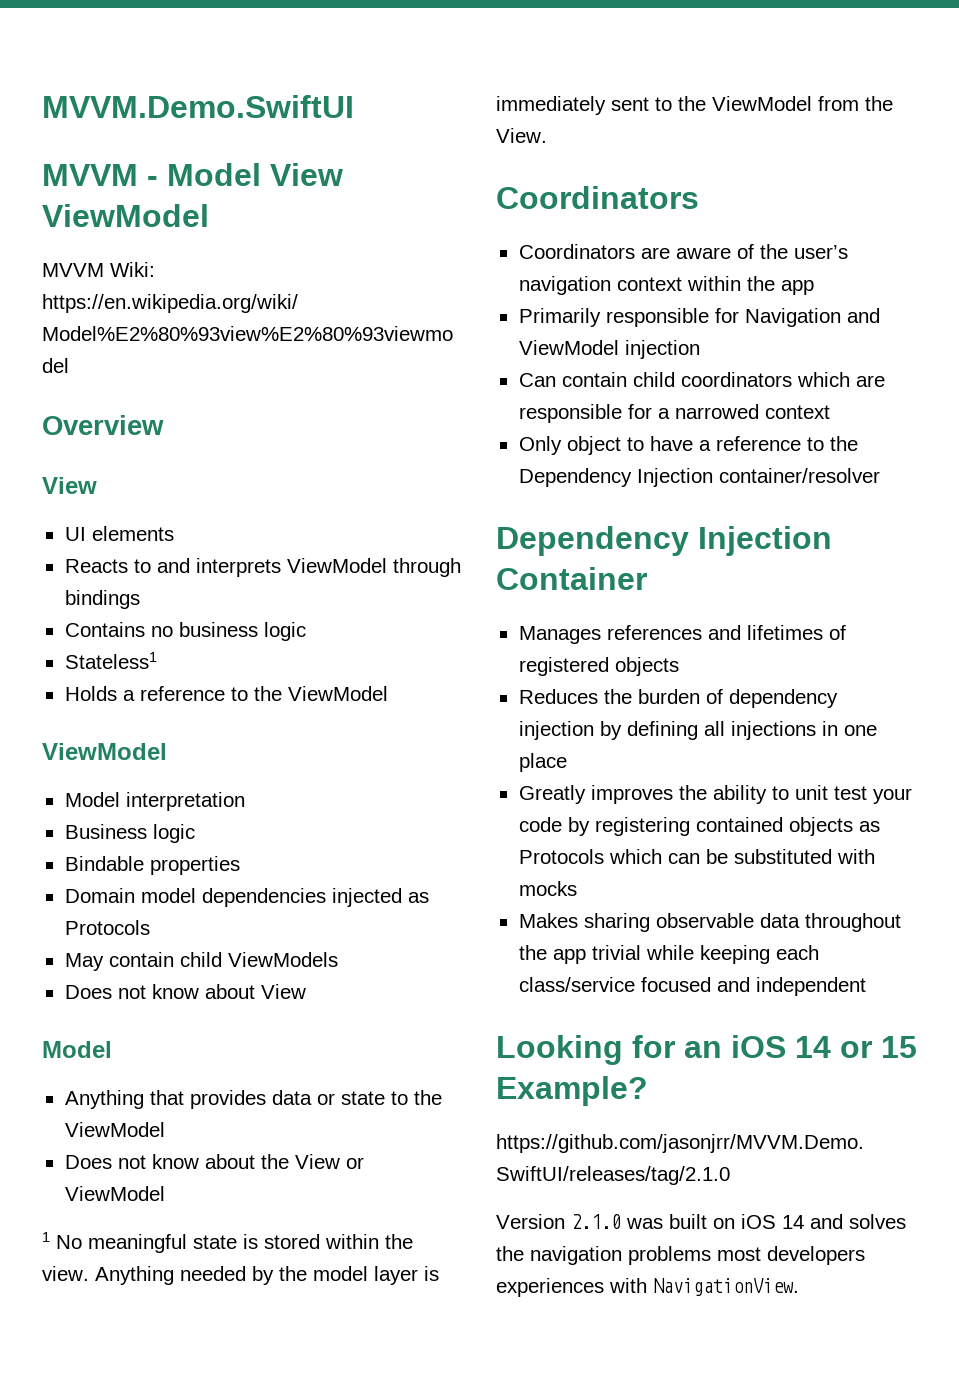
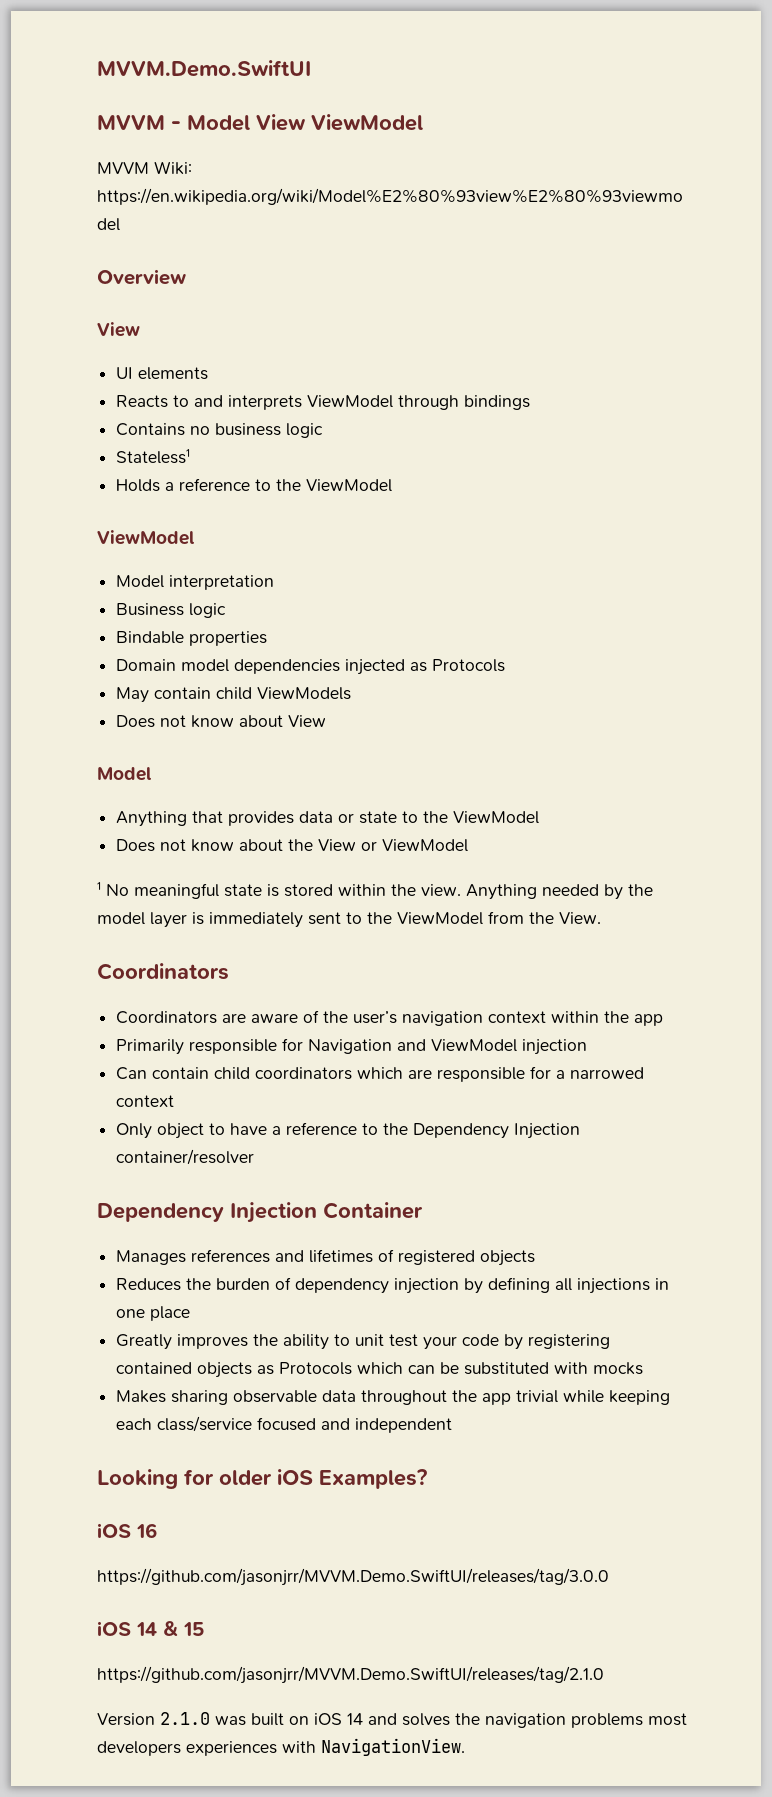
- Looking for an iOS 14 or 15 Example?
+ Looking for older iOS Examples?
+ iOS 16
+ https://github.com/jasonjrr/MVVM.Demo.SwiftUI/releases/tag/3.0.0
+ iOS 14 & 15

